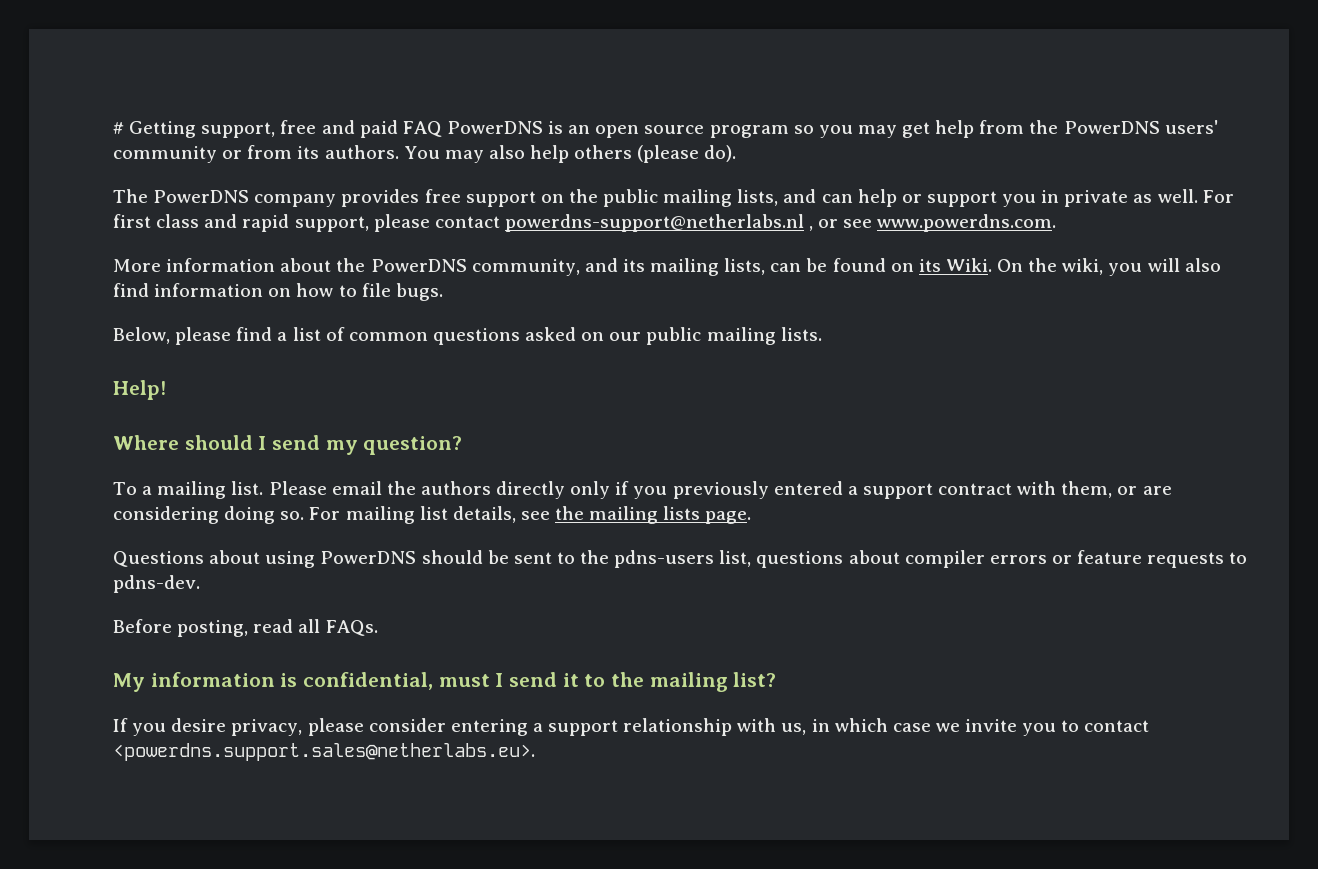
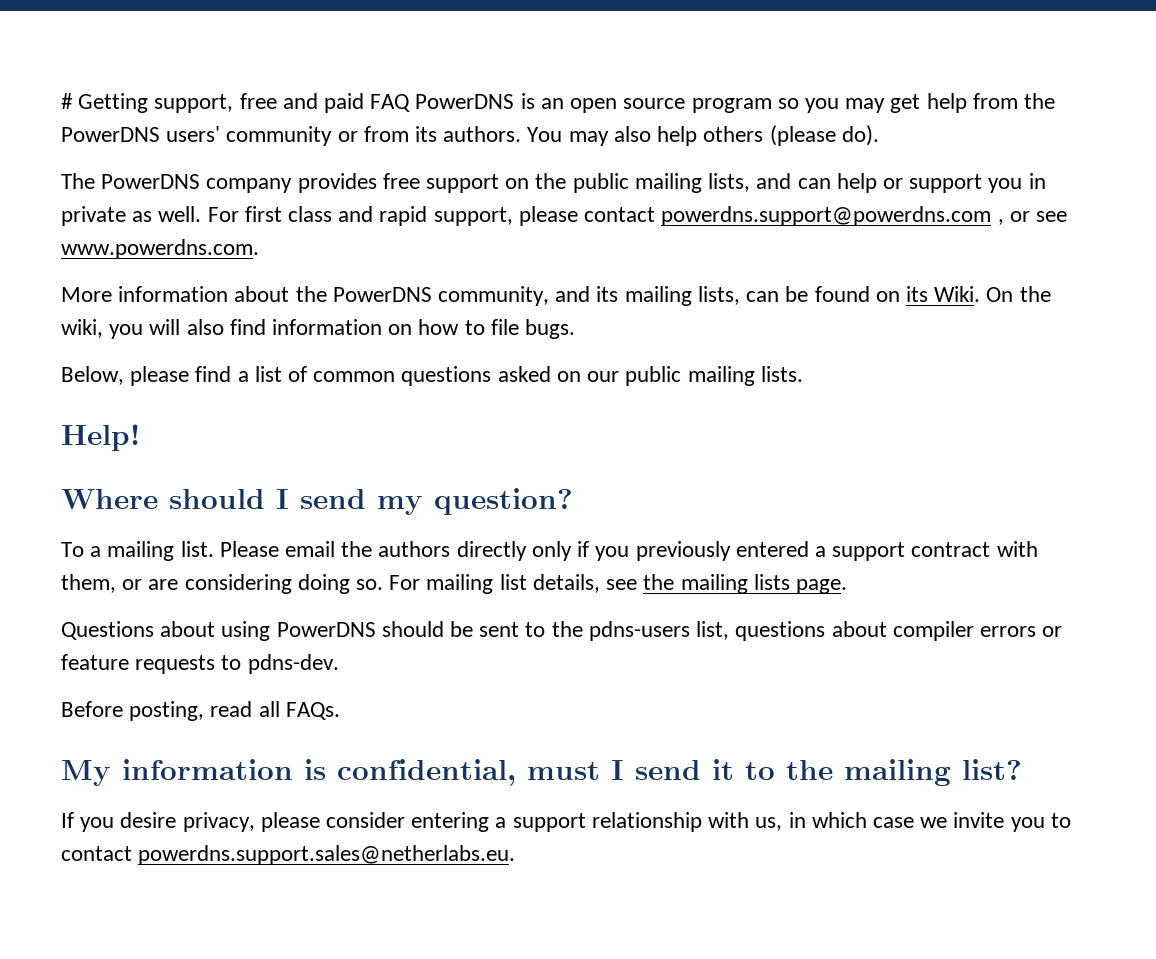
- For first class and rapid support, please contact powerdns-support@netherlabs.nl , or see www.powerdns.com.
+ For first class and rapid support, please contact powerdns.support@powerdns.com , or see www.powerdns.com.
- If you desire privacy, please consider entering a support relationship with us, in which case we invite you to contact <powerdns.support.sales@netherlabs.eu>.
+ If you desire privacy, please consider entering a support relationship with us, in which case we invite you to contact powerdns.support.sales@netherlabs.eu.

